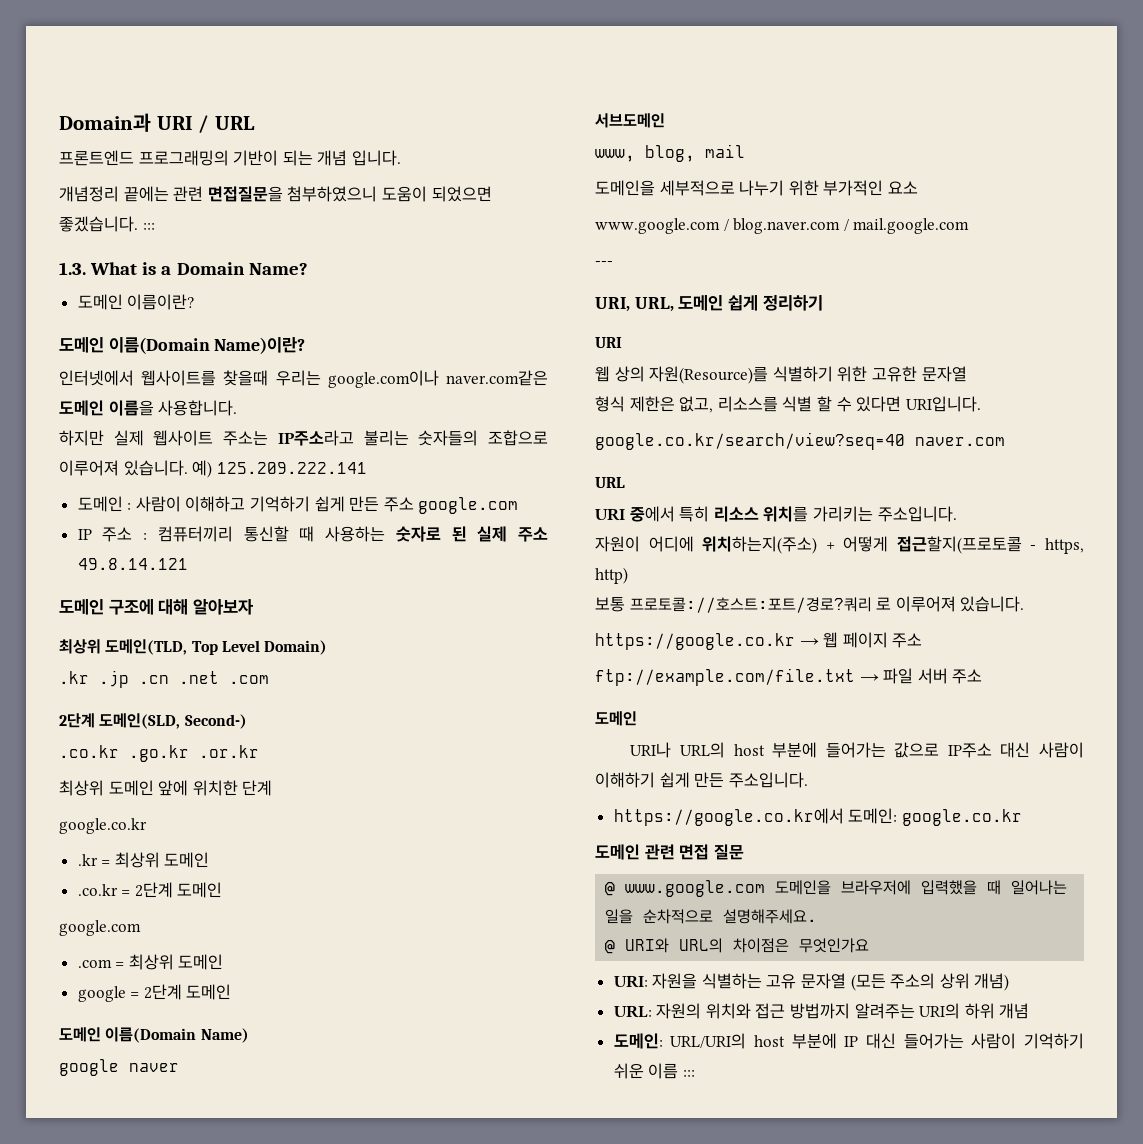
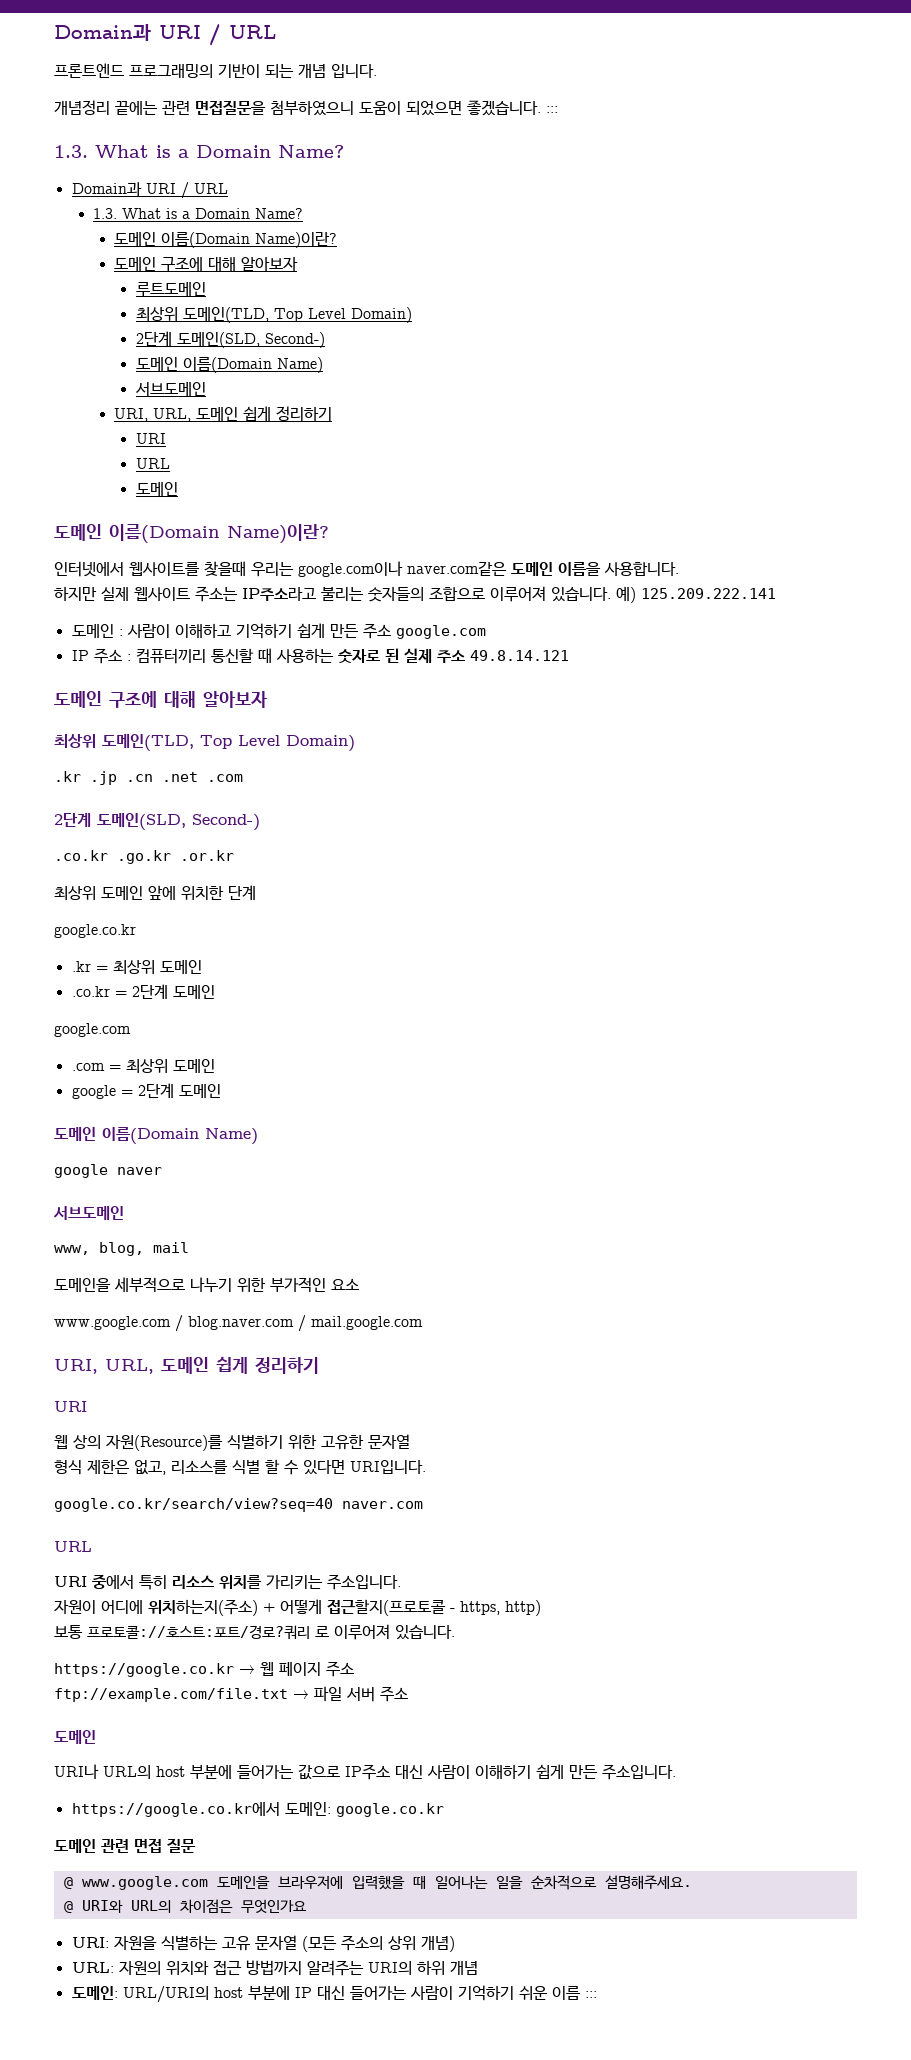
  개념정리 끝에는 관련 면접질문을 첨부하였으니 도움이 되었으면 좋겠습니다. :::
  1.3. What is a Domain Name?
- 도메인 이름이란?
+ Domain과 URI / URL
+ 1.3. What is a Domain Name?
+ 도메인 이름(Domain Name)이란?
+ 도메인 구조에 대해 알아보자
+ 루트도메인
+ 최상위 도메인(TLD, Top Level Domain)
+ 2단계 도메인(SLD, Second-)
+ 도메인 이름(Domain Name)
+ 서브도메인
+ URI, URL, 도메인 쉽게 정리하기
+ URI
+ URL
+ 도메인
- ---

